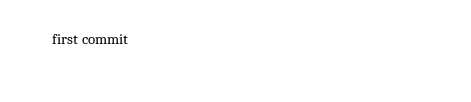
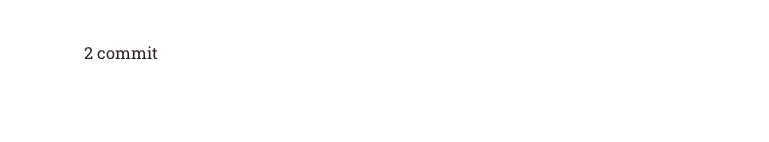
- first commit
+ 2 commit

